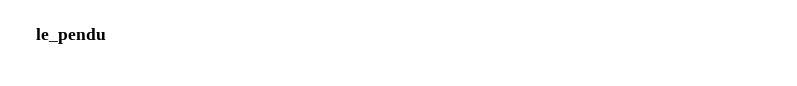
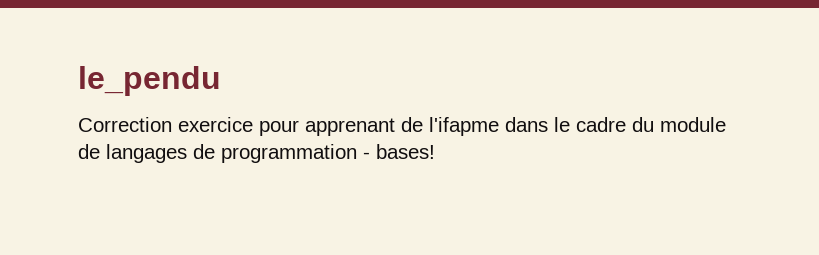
+ Correction exercice pour apprenant de l'ifapme dans le cadre du module de langages de programmation - bases!

